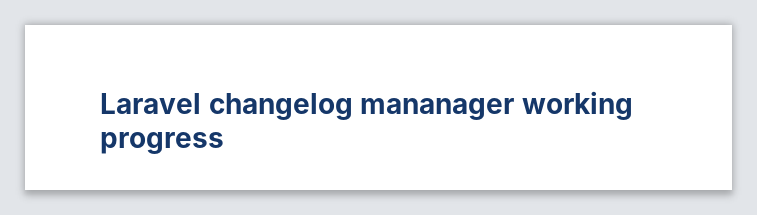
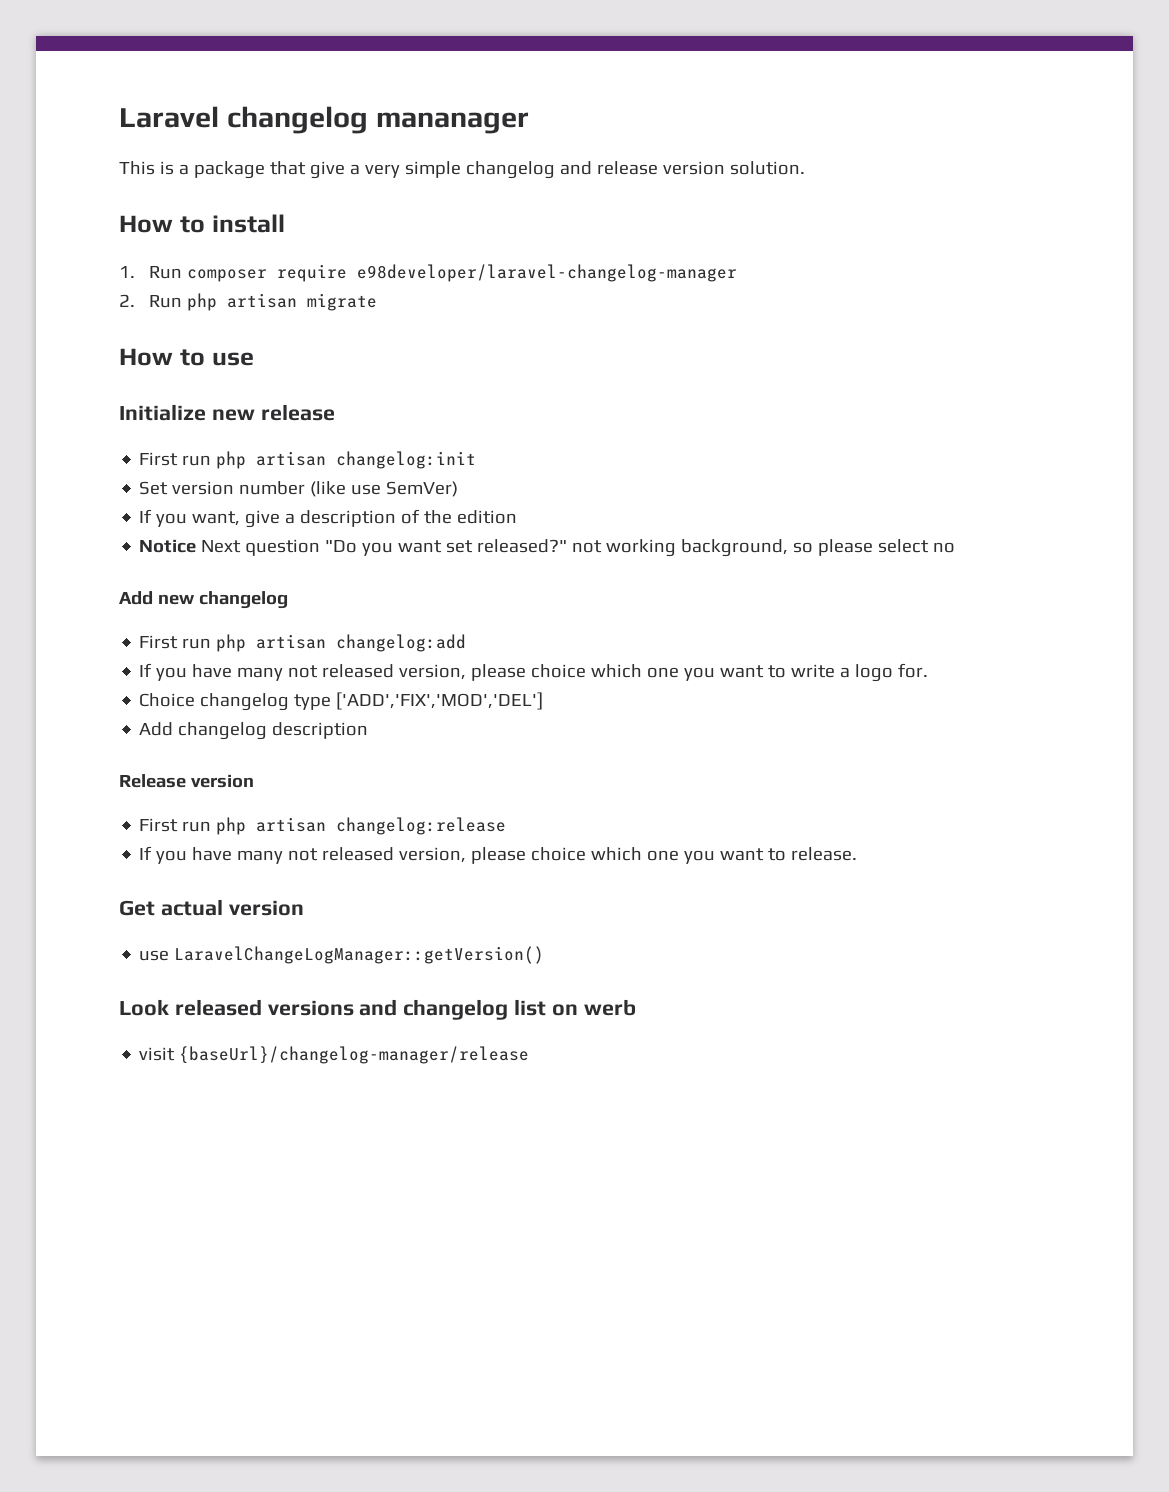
- Laravel changelog mananager working progress
+ Laravel changelog mananager
+ This is a package that give a very simple changelog and release version solution.
+ How to install
+ 1. Run composer require e98developer/laravel-changelog-manager
+ 2. Run php artisan migrate
+ How to use
+ Initialize new release
+ First run php artisan changelog:init
+ Set version number (like use SemVer)
+ If you want, give a description of the edition
+ Notice Next question "Do you want set released?" not working background, so please select no
+ Add new changelog
+ First run php artisan changelog:add
+ If you have many not released version, please choice which one you want to write a logo for.
+ Choice changelog type ['ADD','FIX','MOD','DEL']
+ Add changelog description
+ Release version
+ First run php artisan changelog:release
+ If you have many not released version, please choice which one you want to release.
+ Get actual version
+ use LaravelChangeLogManager::getVersion()
+ Look released versions and changelog list on werb
+ visit {baseUrl}/changelog-manager/release

